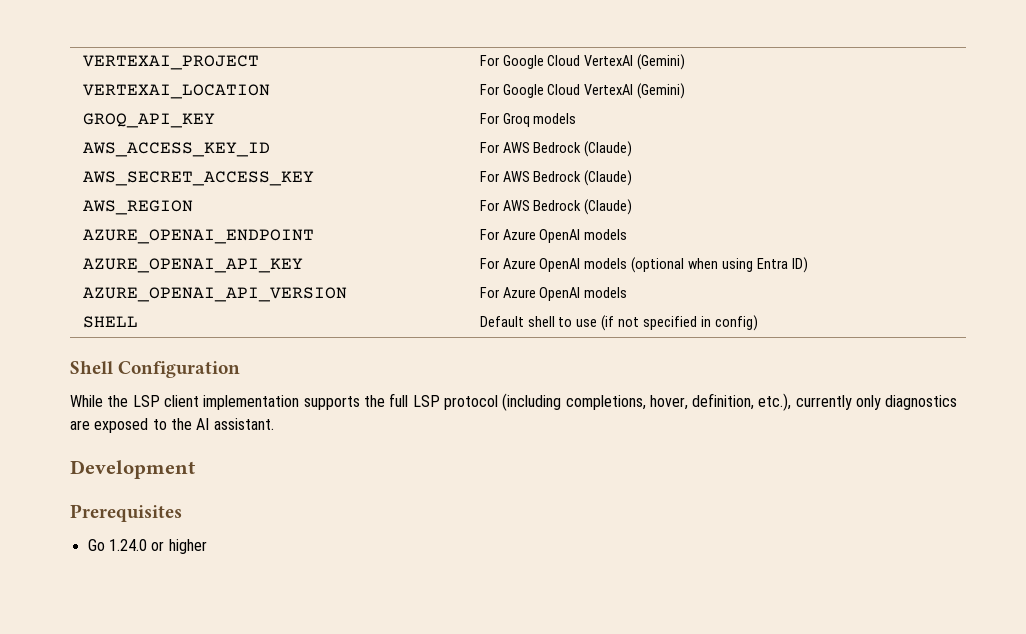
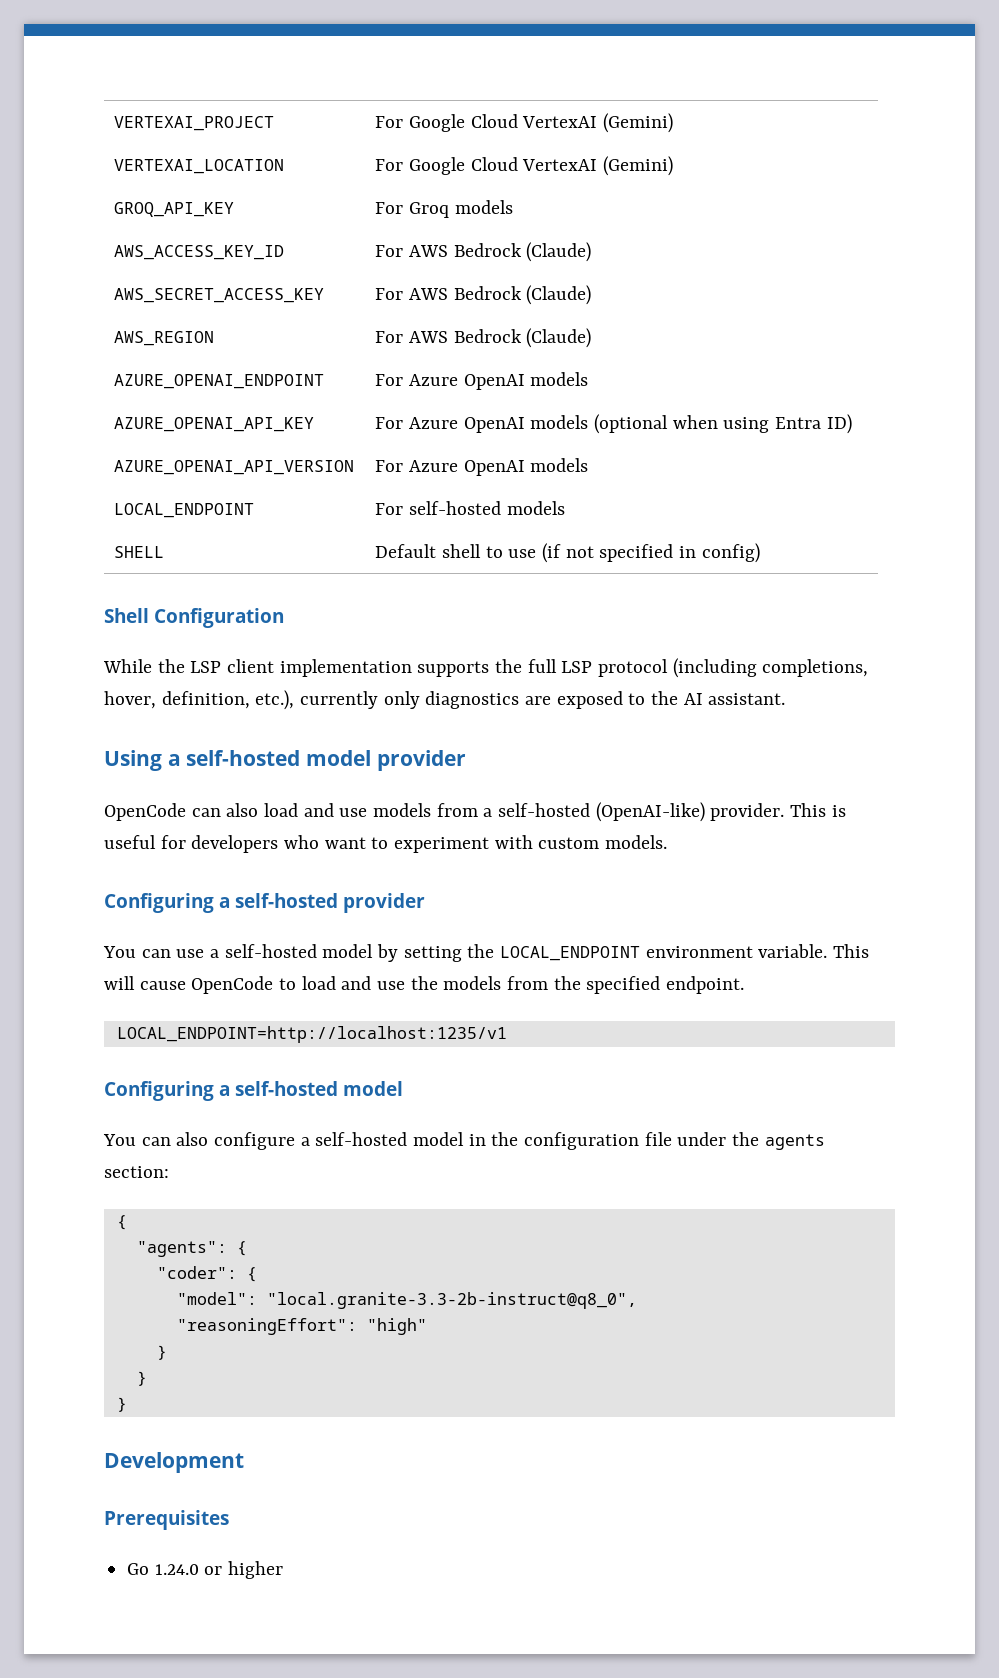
+ LOCAL_ENDPOINT | For self-hosted models
+ Using a self-hosted model provider
+ OpenCode can also load and use models from a self-hosted (OpenAI-like) provider. This is useful for developers who want to experiment with custom models.
+ Configuring a self-hosted provider
+ You can use a self-hosted model by setting the LOCAL_ENDPOINT environment variable. This will cause OpenCode to load and use the models from the specified endpoint.
+ LOCAL_ENDPOINT=http://localhost:1235/v1
+ Configuring a self-hosted model
+ You can also configure a self-hosted model in the configuration file under the agents section:
+ {
+ "agents": {
+ "coder": {
+ "model": "local.granite-3.3-2b-instruct@q8_0",
+ "reasoningEffort": "high"
+ }
+ }
+ }

